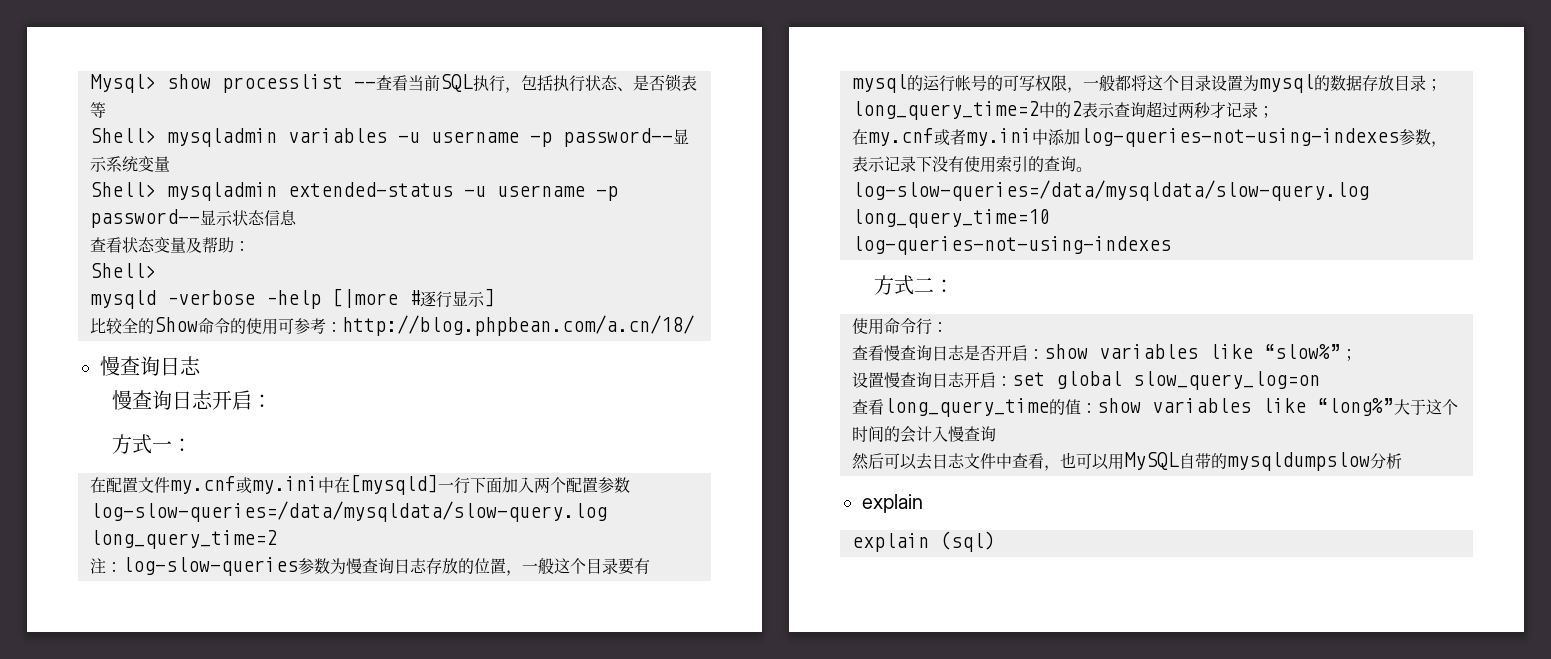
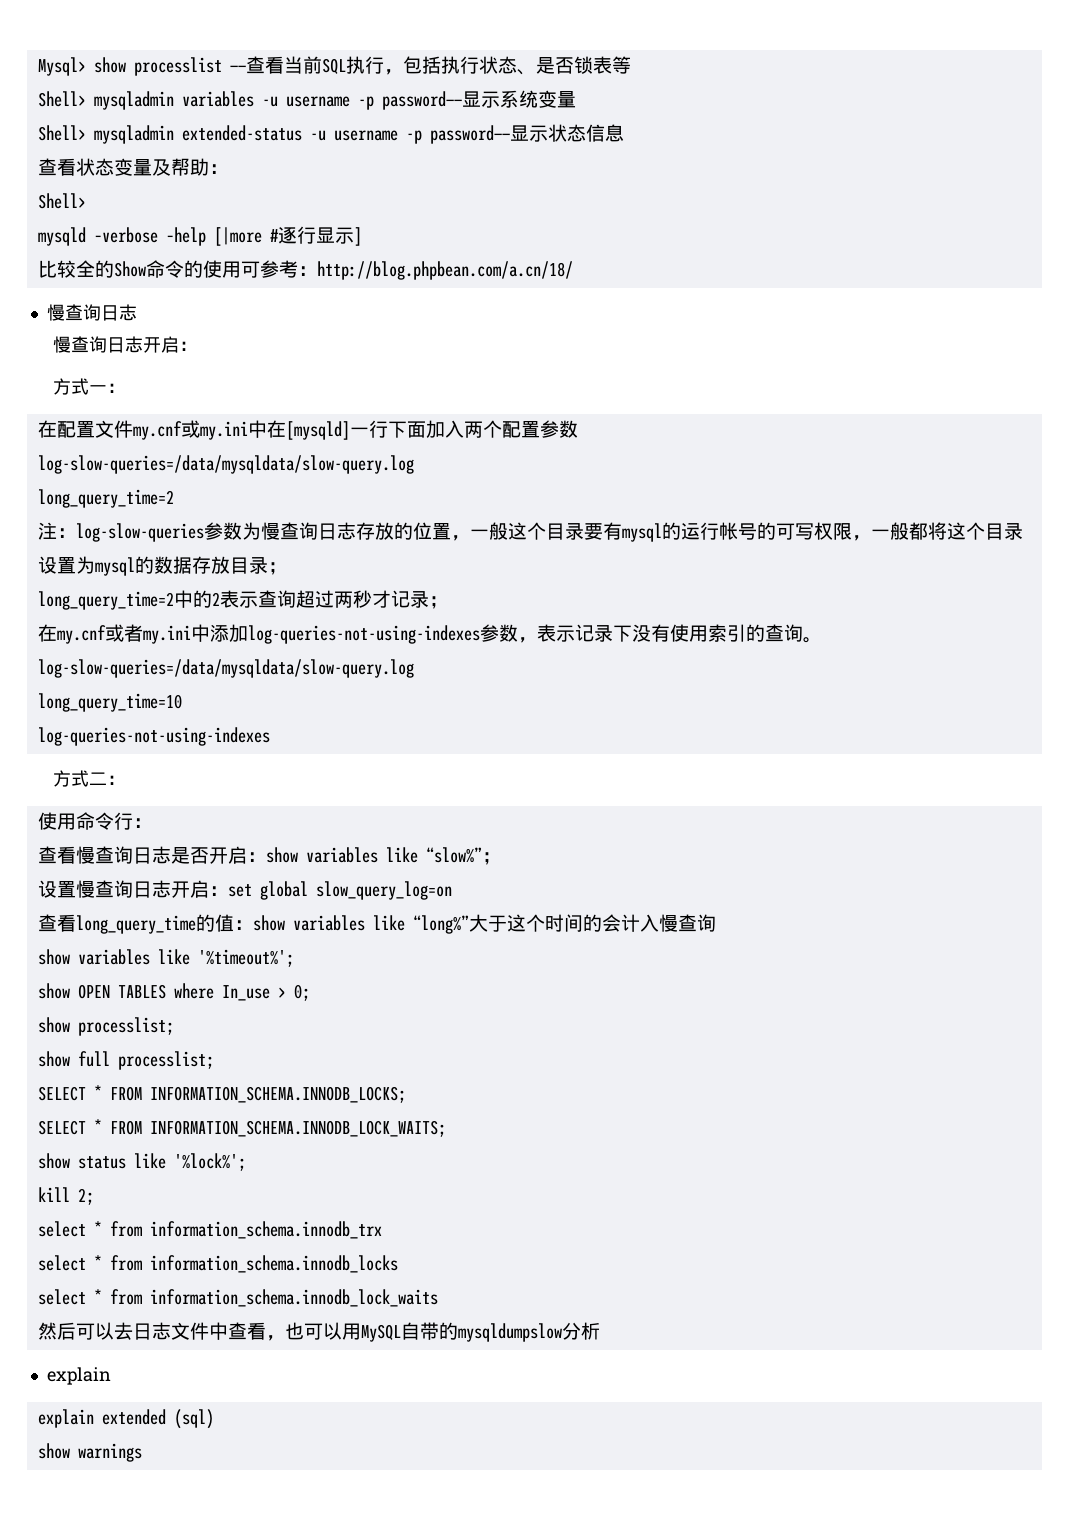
+ show variables like '%timeout%';
+ show OPEN TABLES where In_use > 0;
+ show processlist;
+ show full processlist;
+ SELECT * FROM INFORMATION_SCHEMA.INNODB_LOCKS;
+ SELECT * FROM INFORMATION_SCHEMA.INNODB_LOCK_WAITS;
+ show status like '%lock%';
+ kill 2;
+ select * from information_schema.innodb_trx
+ select * from information_schema.innodb_locks
+ select * from information_schema.innodb_lock_waits
- explain (sql)
+ explain extended (sql)
+ show warnings

